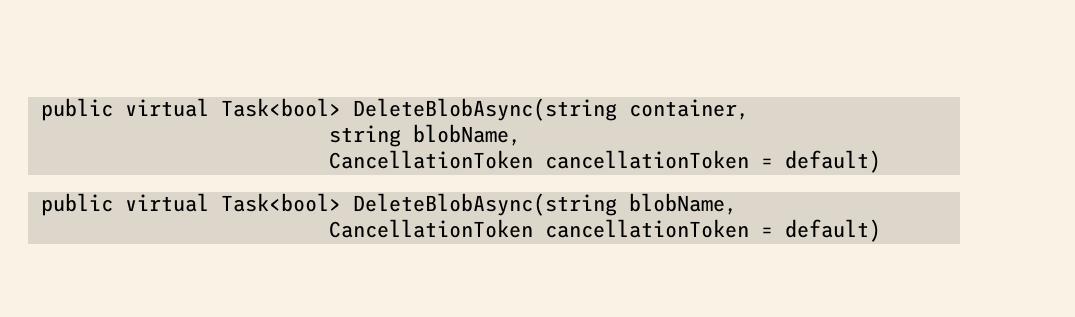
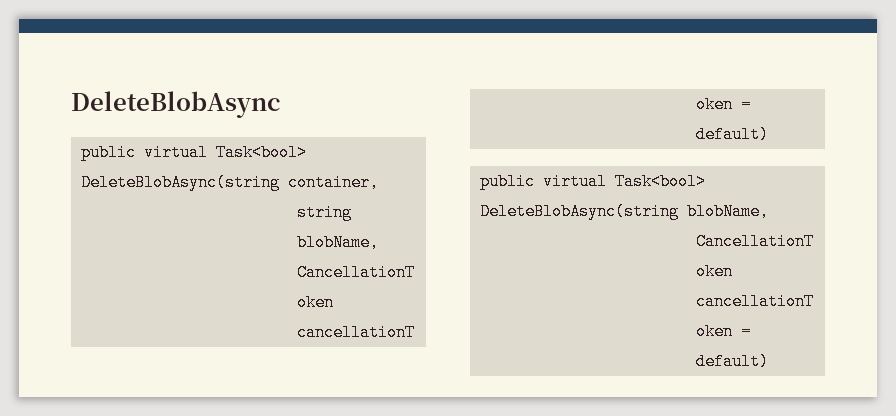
+ DeleteBlobAsync

